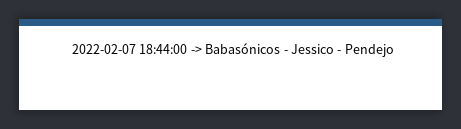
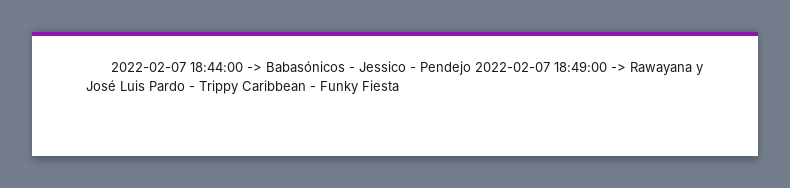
- 2022-02-07 18:44:00 -> Babasónicos - Jessico - Pendejo
+ 2022-02-07 18:44:00 -> Babasónicos - Jessico - Pendejo 2022-02-07 18:49:00 -> Rawayana y José Luis Pardo - Trippy Caribbean - Funky Fiesta

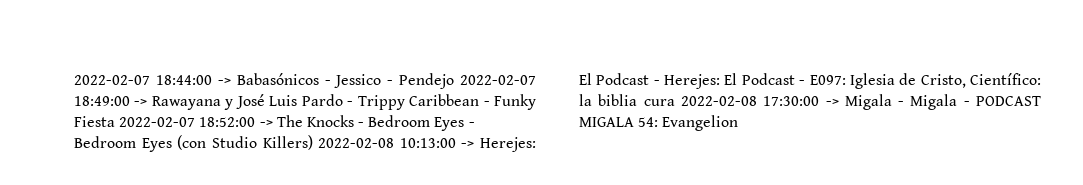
- 2022-02-07 18:44:00 -> Babasónicos - Jessico - Pendejo 2022-02-07 18:49:00 -> Rawayana y José Luis Pardo - Trippy Caribbean - Funky Fiesta
+ 2022-02-07 18:44:00 -> Babasónicos - Jessico - Pendejo 2022-02-07 18:49:00 -> Rawayana y José Luis Pardo - Trippy Caribbean - Funky Fiesta 2022-02-07 18:52:00 -> The Knocks - Bedroom Eyes - Bedroom Eyes (con Studio Killers) 2022-02-08 10:13:00 -> Herejes: El Podcast - Herejes: El Podcast - E097: Iglesia de Cristo, Científico: la biblia cura 2022-02-08 17:30:00 -> Migala - Migala - PODCAST MIGALA 54: Evangelion

